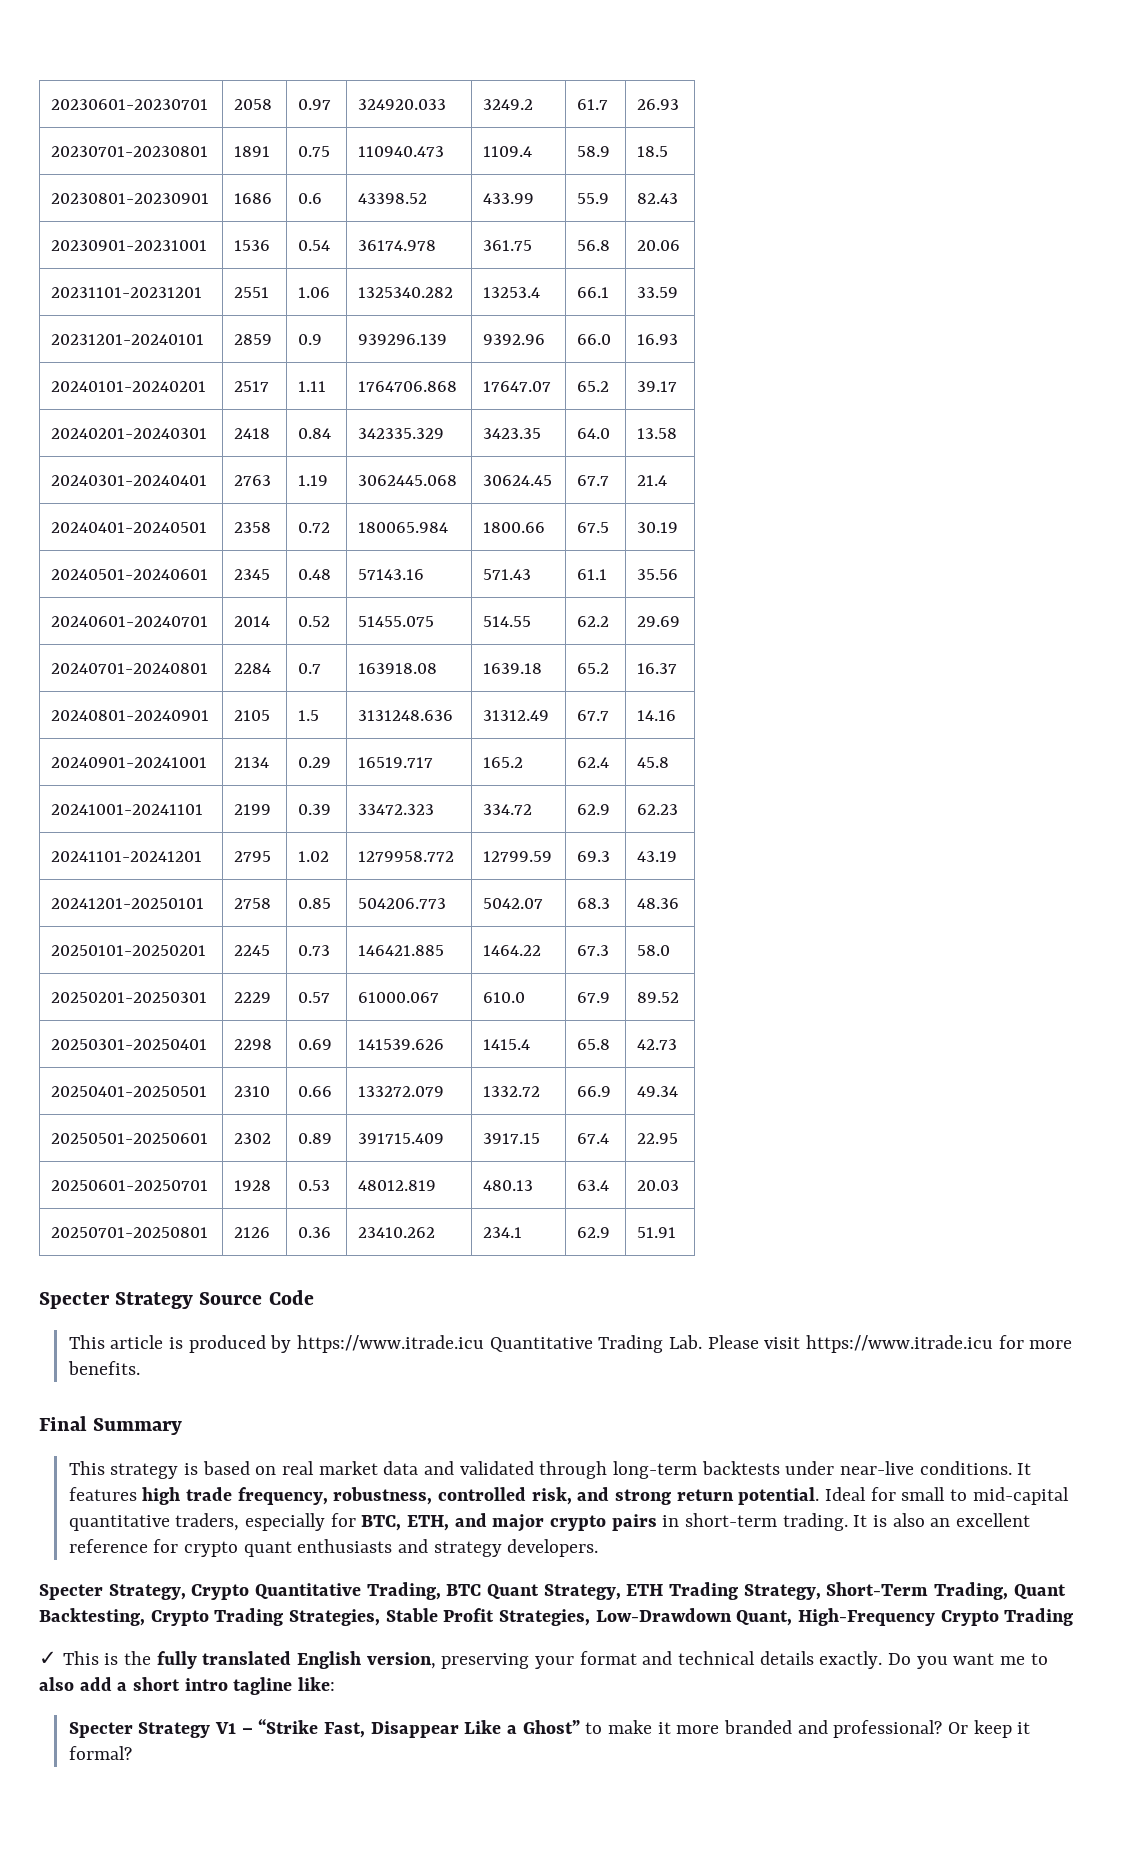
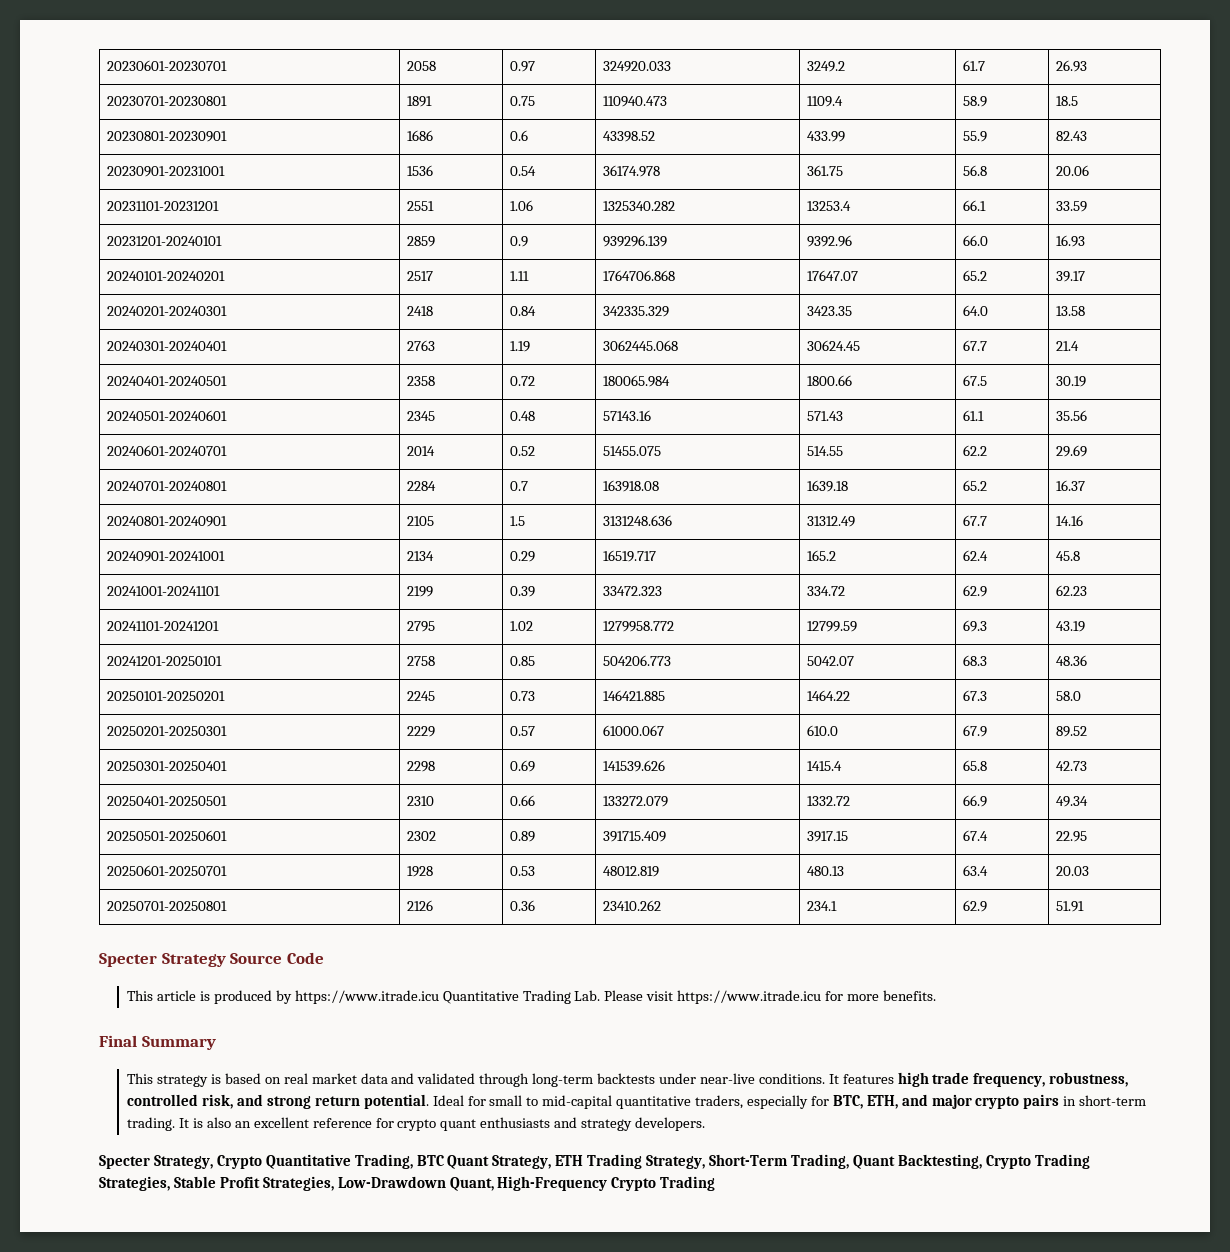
- ✓ This is the fully translated English version, preserving your format and technical details exactly. Do you want me to also add a short intro tagline like:
- Specter Strategy V1 – “Strike Fast, Disappear Like a Ghost” to make it more branded and professional? Or keep it formal?

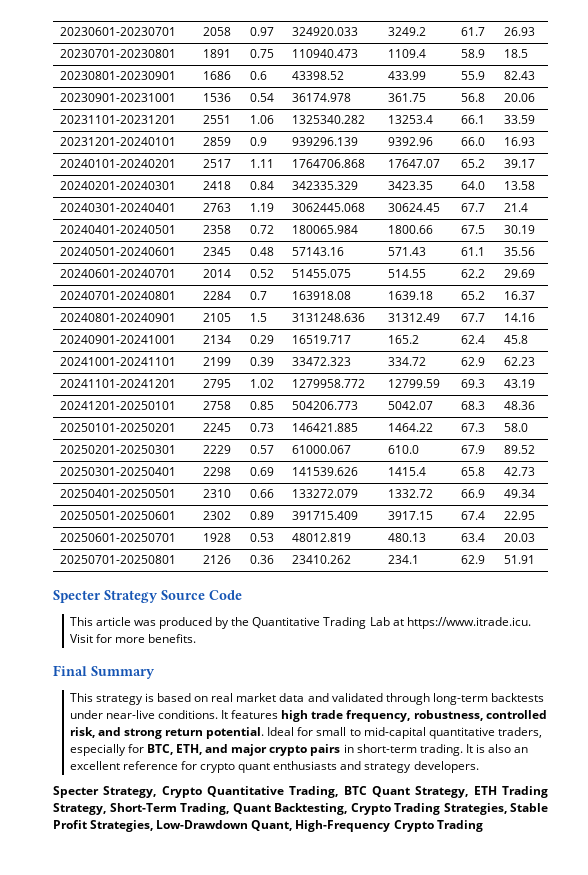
- This article is produced by https://www.itrade.icu Quantitative Trading Lab. Please visit https://www.itrade.icu for more benefits.
+ This article was produced by the Quantitative Trading Lab at https://www.itrade.icu. Visit for more benefits.

